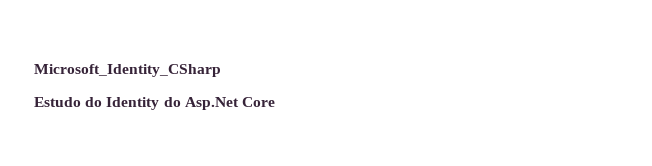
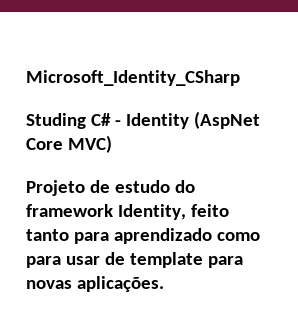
- Estudo do Identity do Asp.Net Core
+ Studing C# - Identity (AspNet Core MVC)
+ Projeto de estudo do framework Identity, feito tanto para aprendizado como para usar de template para novas aplicações.

